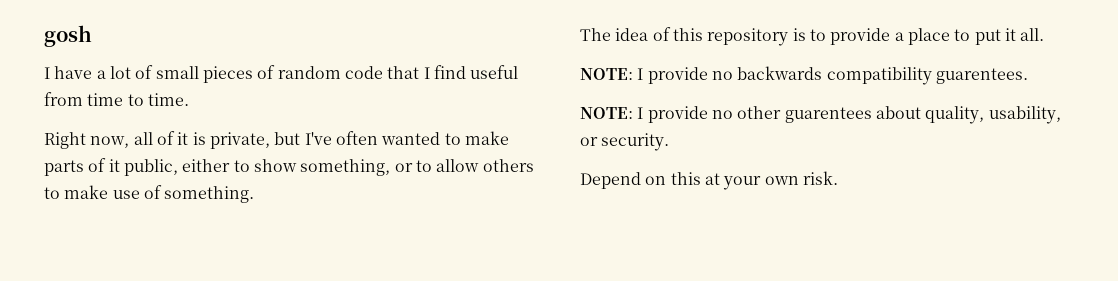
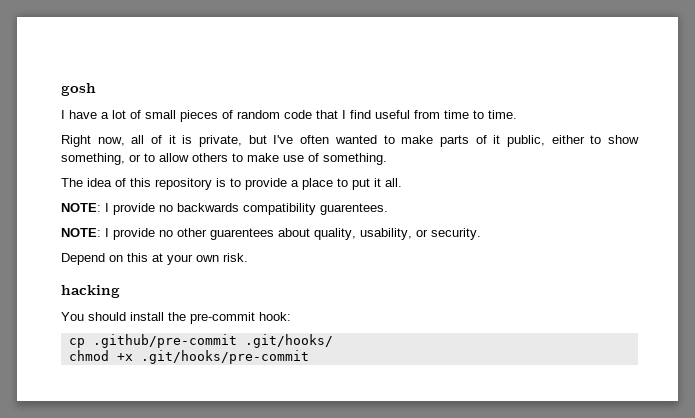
+ hacking
+ You should install the pre-commit hook:
+ cp .github/pre-commit .git/hooks/
+ chmod +x .git/hooks/pre-commit

